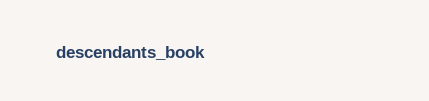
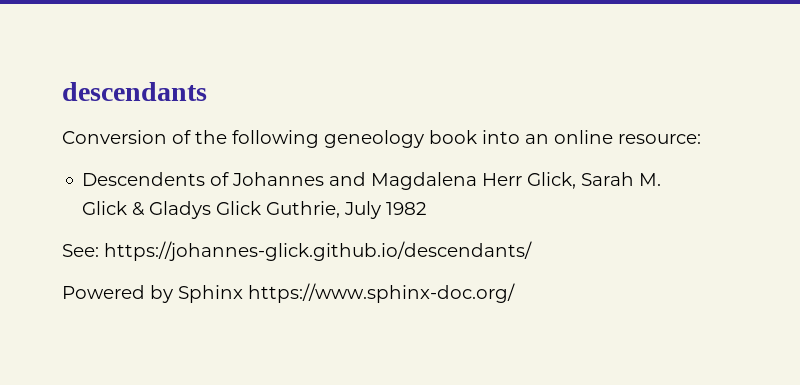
- descendants_book
+ descendants
+ Conversion of the following geneology book into an online resource:
+ Descendents of Johannes and Magdalena Herr Glick, Sarah M. Glick & Gladys Glick Guthrie, July 1982
+ See: https://johannes-glick.github.io/descendants/
+ Powered by Sphinx https://www.sphinx-doc.org/

